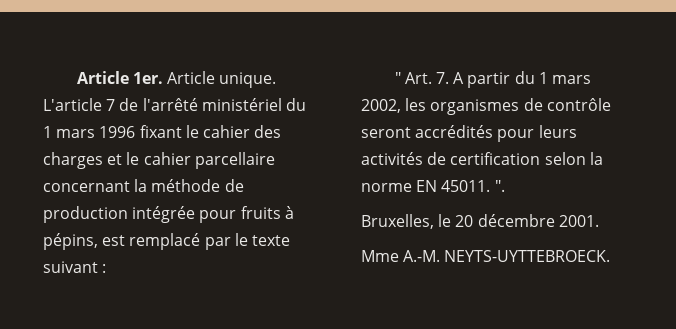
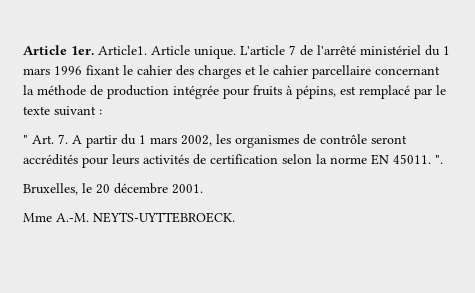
+ Article1.

